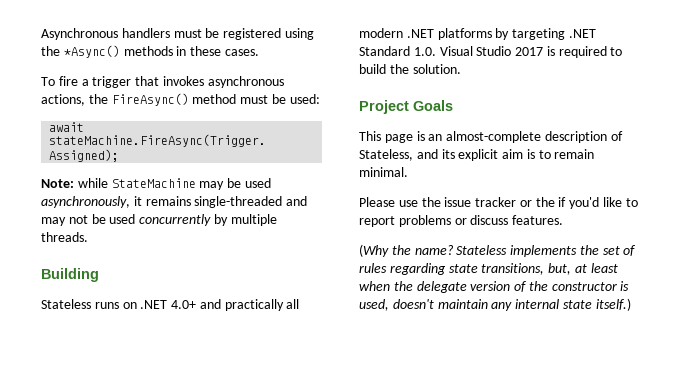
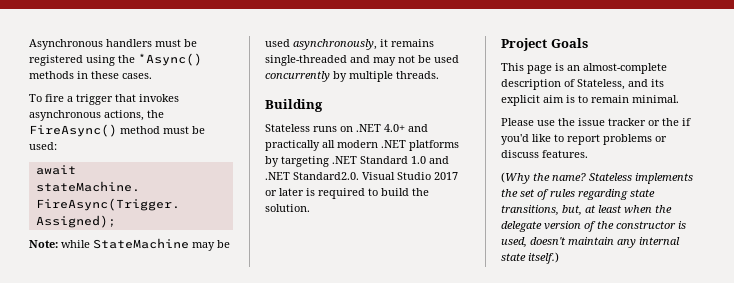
- Stateless runs on .NET 4.0+ and practically all modern .NET platforms by targeting .NET Standard 1.0. Visual Studio 2017 is required to build the solution.
+ Stateless runs on .NET 4.0+ and practically all modern .NET platforms by targeting .NET Standard 1.0 and .NET Standard2.0. Visual Studio 2017 or later is required to build the solution.

